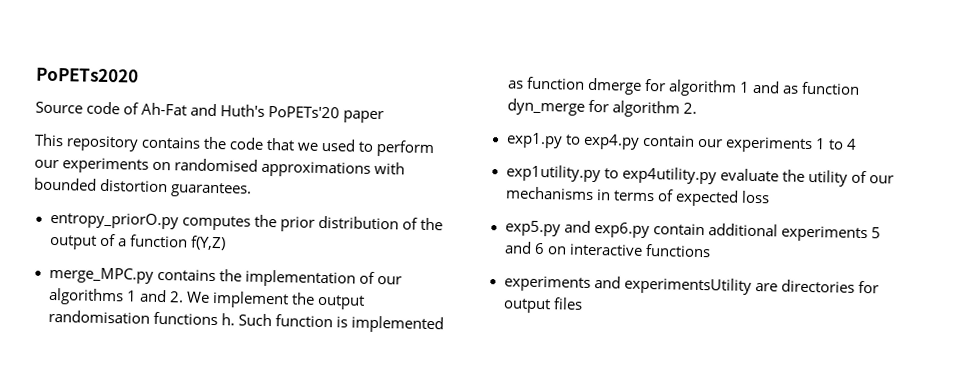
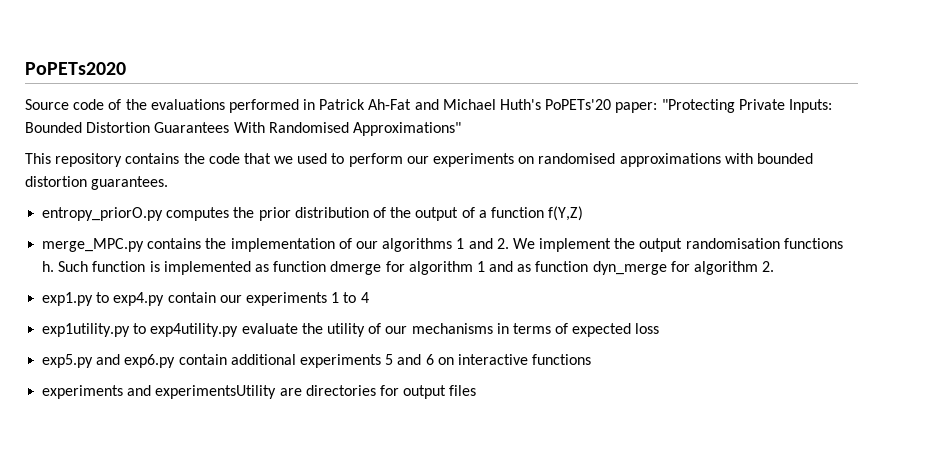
- Source code of Ah-Fat and Huth's PoPETs'20 paper
+ Source code of the evaluations performed in Patrick Ah-Fat and Michael Huth's PoPETs'20 paper: "Protecting Private Inputs: Bounded Distortion Guarantees With Randomised Approximations"

